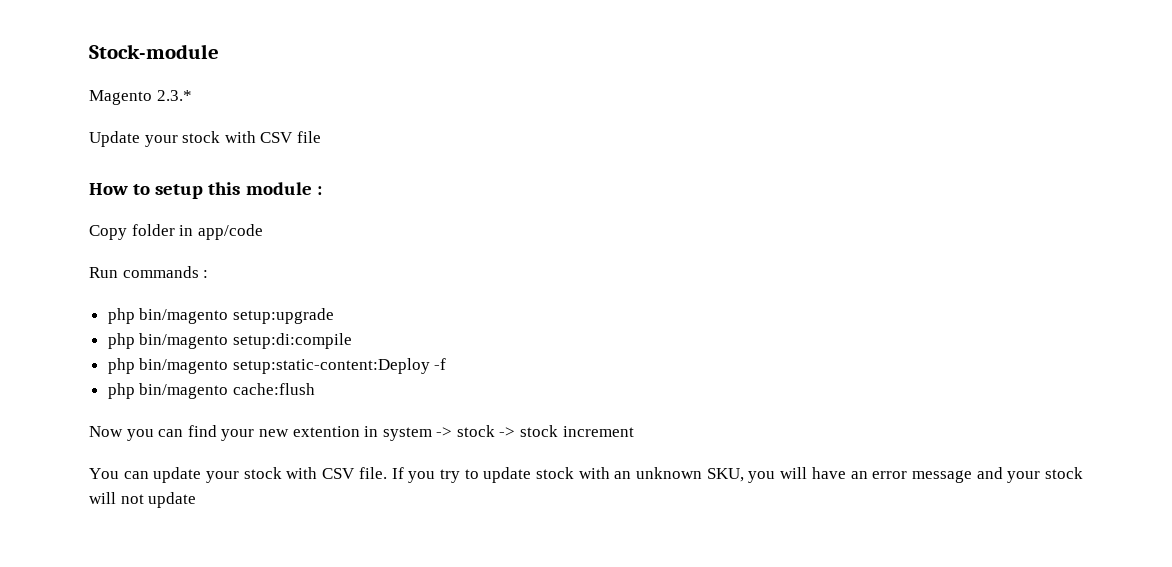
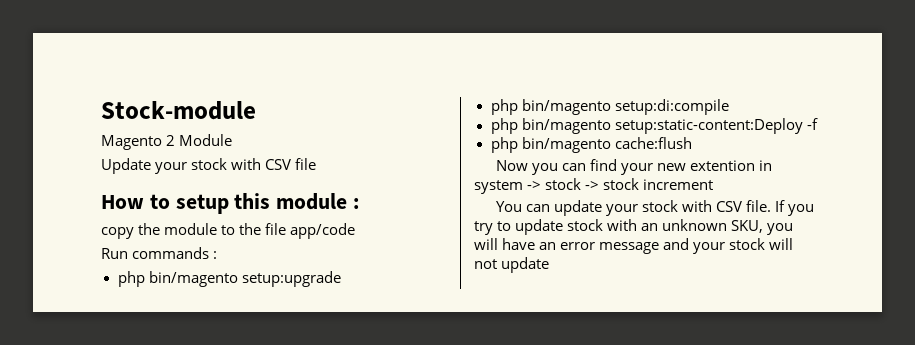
- Magento 2.3.*
+ Magento 2 Module
- Copy folder in app/code
+ copy the module to the file app/code

